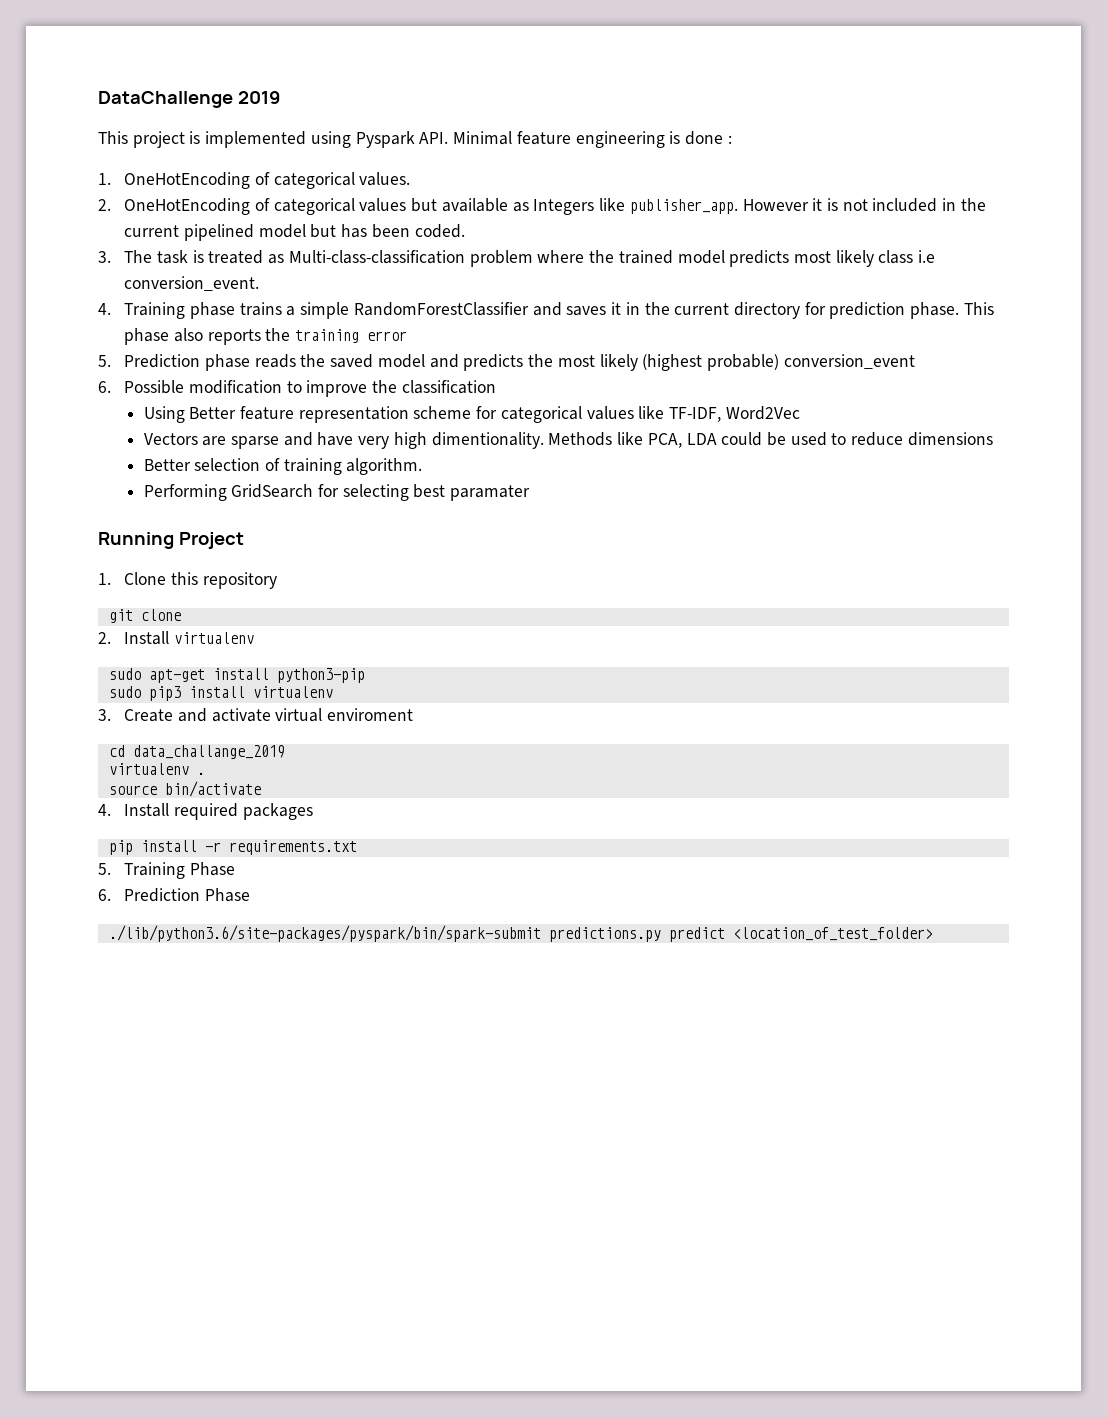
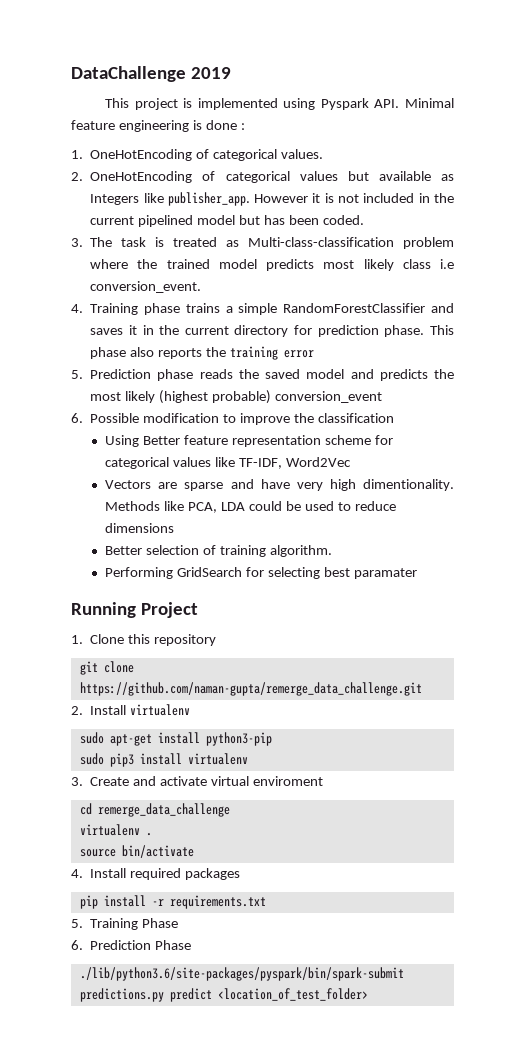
- git clone
+ git clone https://github.com/naman-gupta/remerge_data_challenge.git
- cd data_challange_2019
+ cd remerge_data_challenge

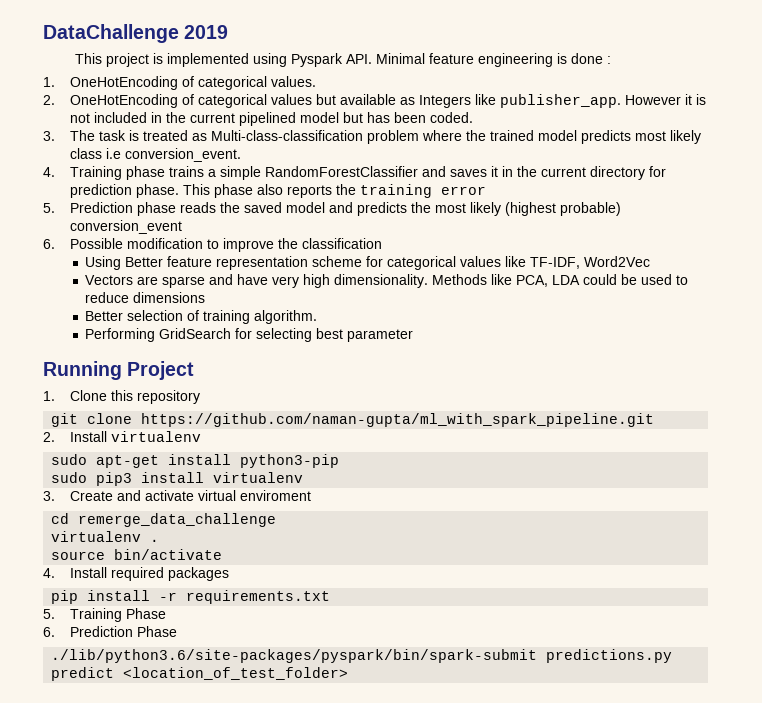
- Vectors are sparse and have very high dimentionality.
+ Vectors are sparse and have very high dimensionality.
- Performing GridSearch for selecting best paramater
+ Performing GridSearch for selecting best parameter
- git clone https://github.com/naman-gupta/remerge_data_challenge.git
+ git clone https://github.com/naman-gupta/ml_with_spark_pipeline.git

